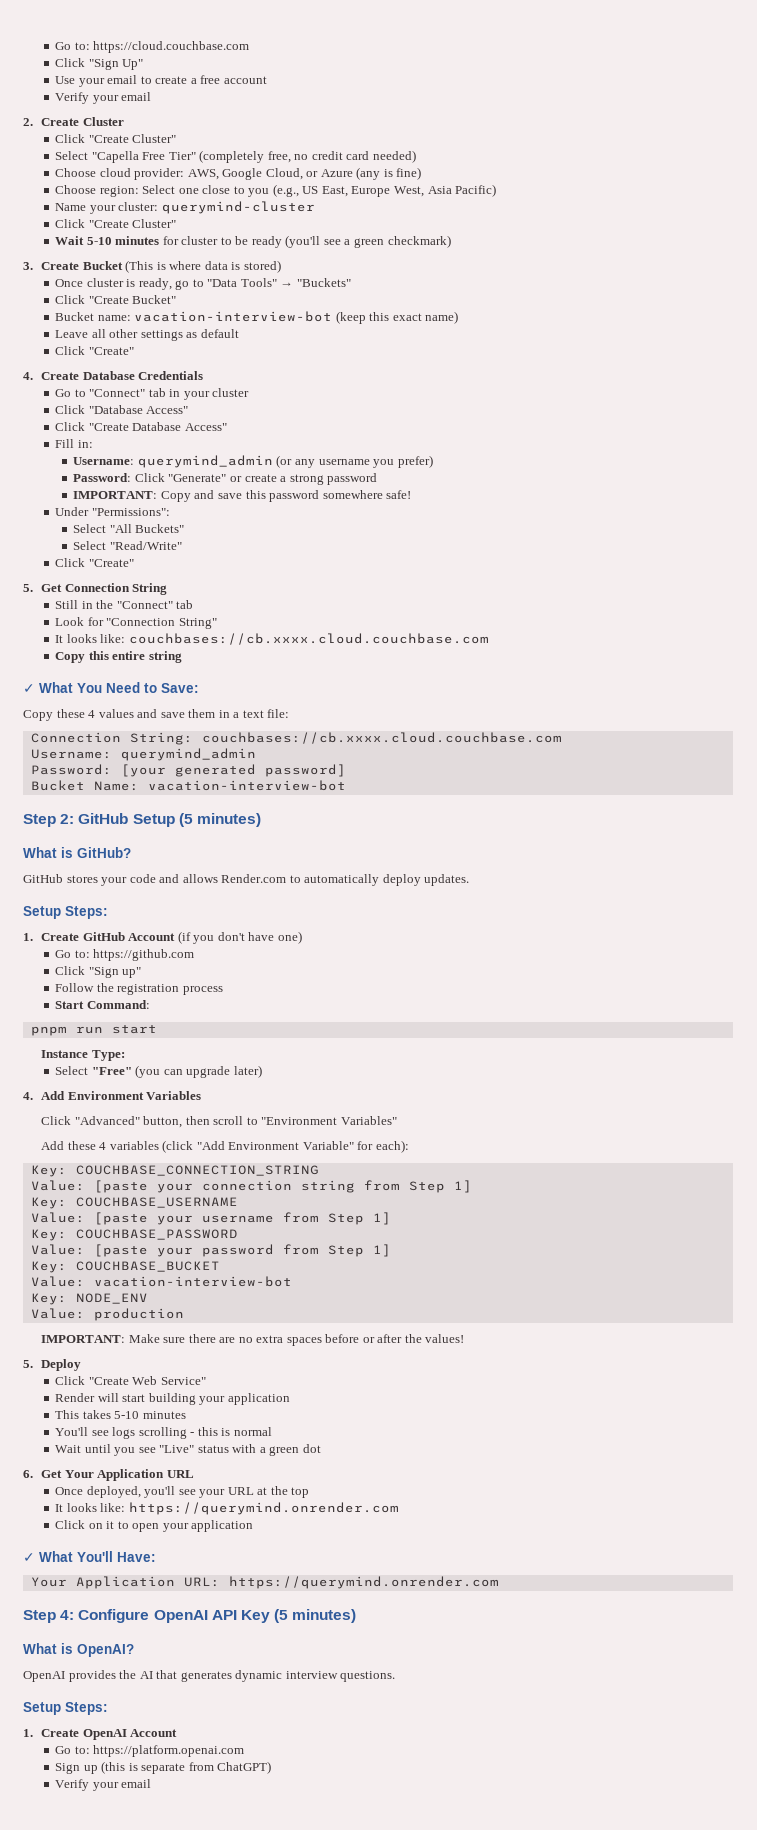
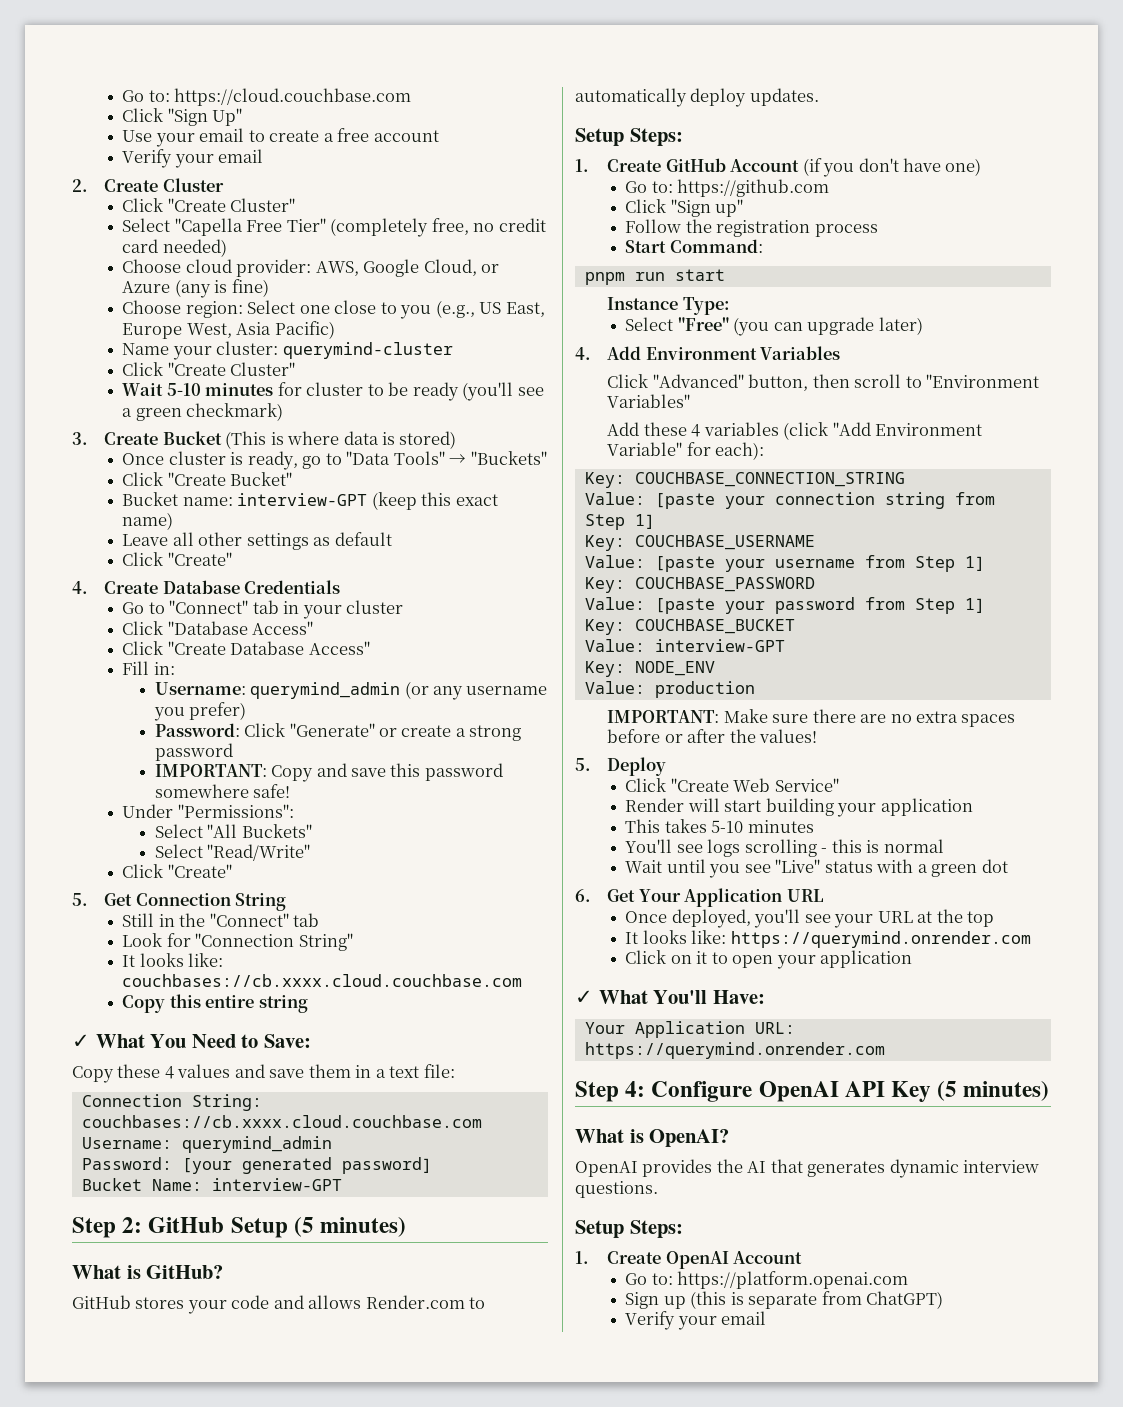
- Bucket name: vacation-interview-bot (keep this exact name)
+ Bucket name: interview-GPT (keep this exact name)
- Bucket Name: vacation-interview-bot
+ Bucket Name: interview-GPT
- Value: vacation-interview-bot
+ Value: interview-GPT

